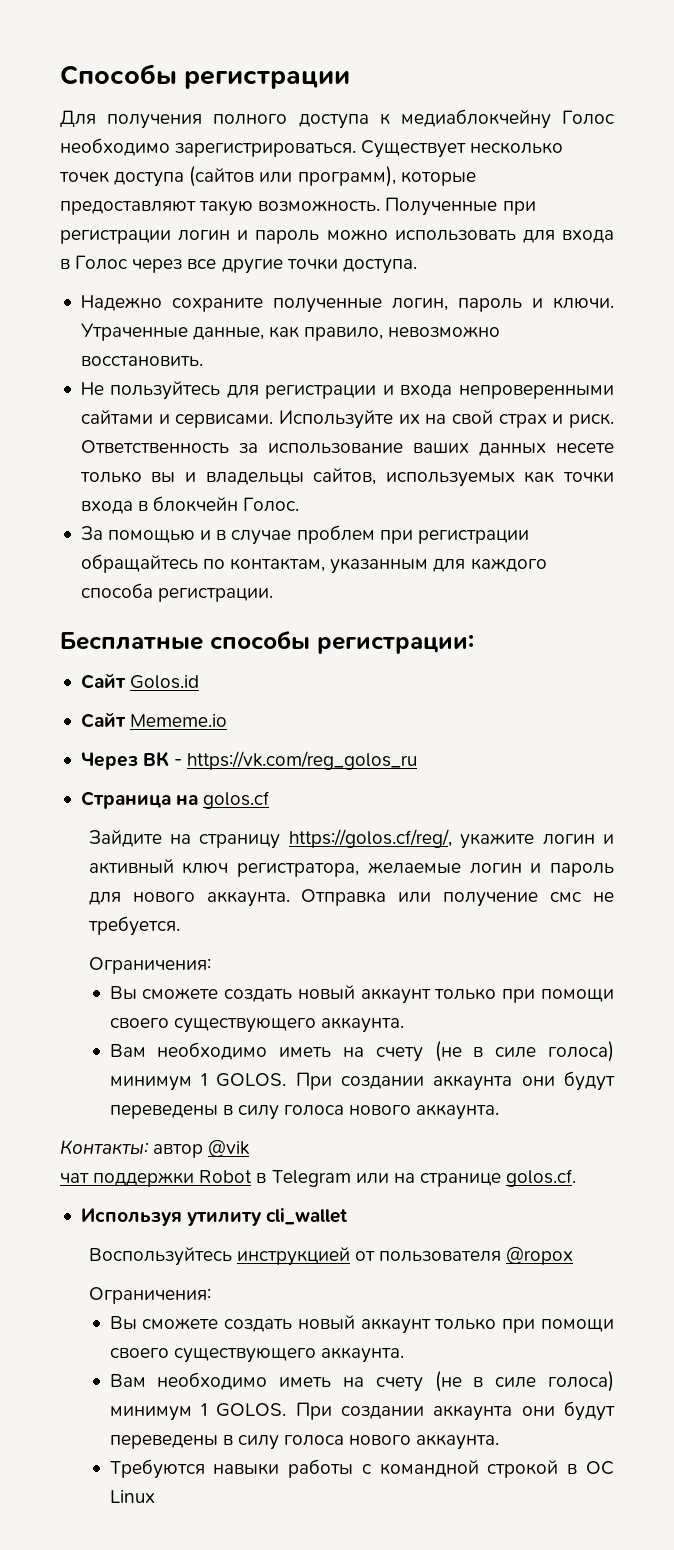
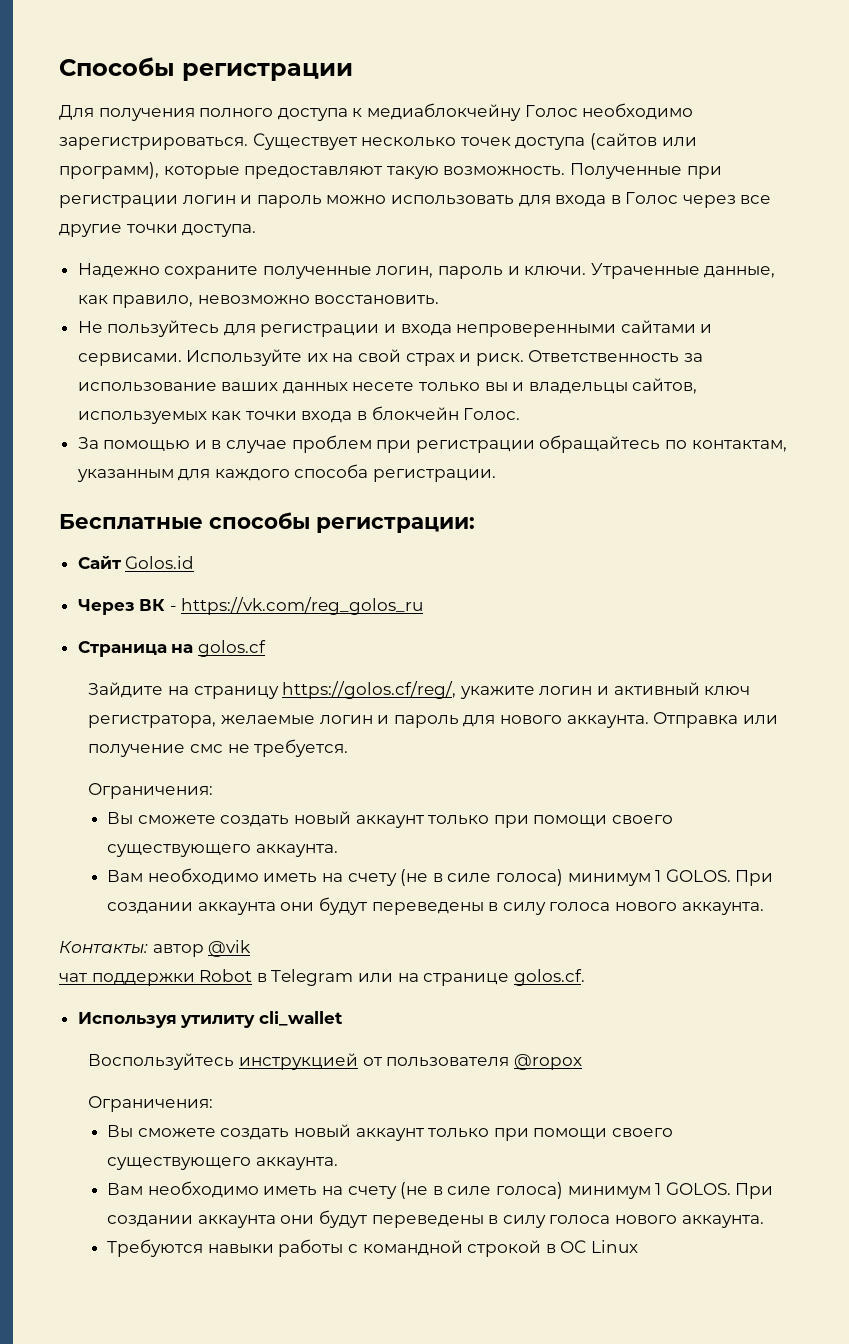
- Сайт Mememe.io

